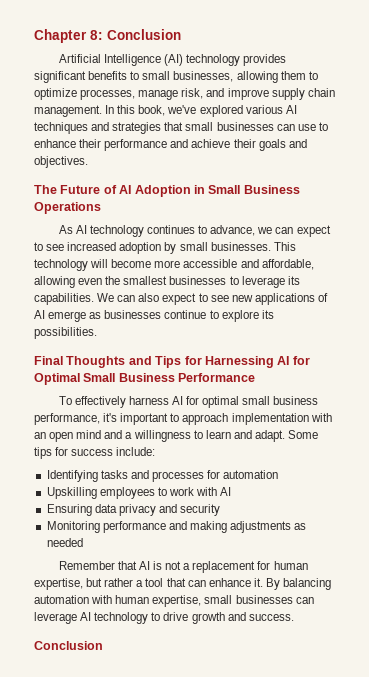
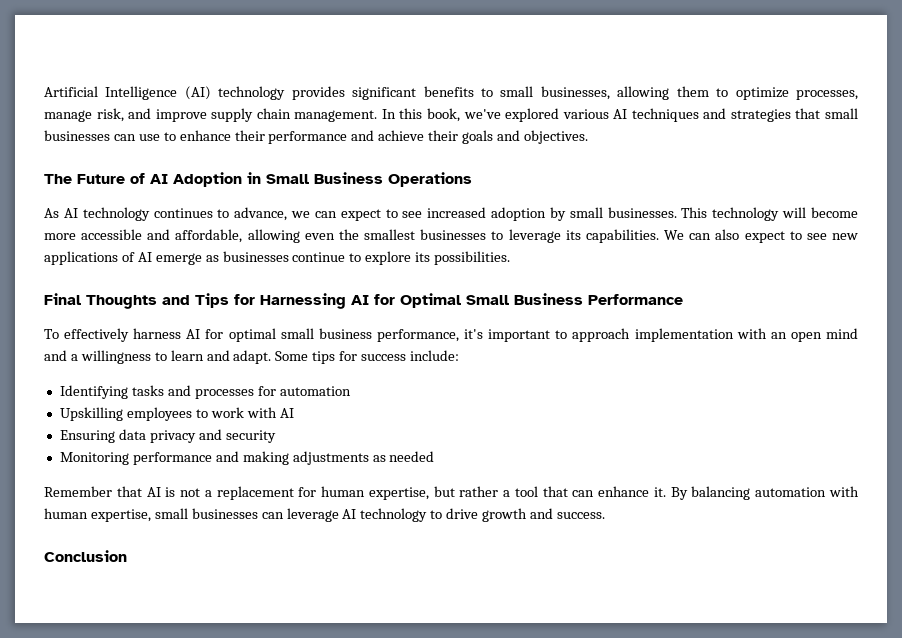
- Chapter 8: Conclusion

